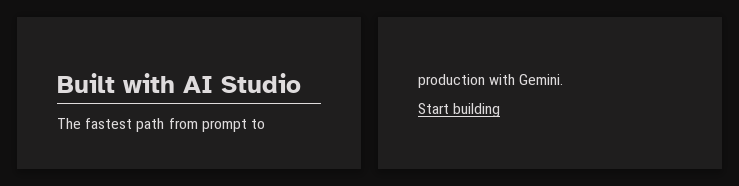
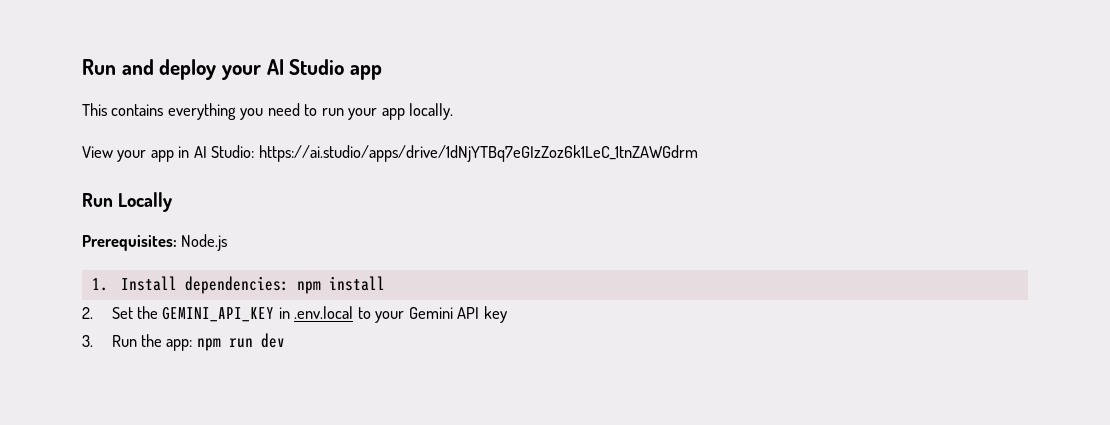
- Built with AI Studio
- The fastest path from prompt to production with Gemini.
- Start building
+ Run and deploy your AI Studio app
+ This contains everything you need to run your app locally.
+ View your app in AI Studio: https://ai.studio/apps/drive/1dNjYTBq7eGIzZoz6k1LeC_1tnZAWGdrm
+ Run Locally
+ Prerequisites: Node.js
+ 1. Install dependencies: npm install
+ 2. Set the GEMINI_API_KEY in .env.local to your Gemini API key
+ 3. Run the app: npm run dev

